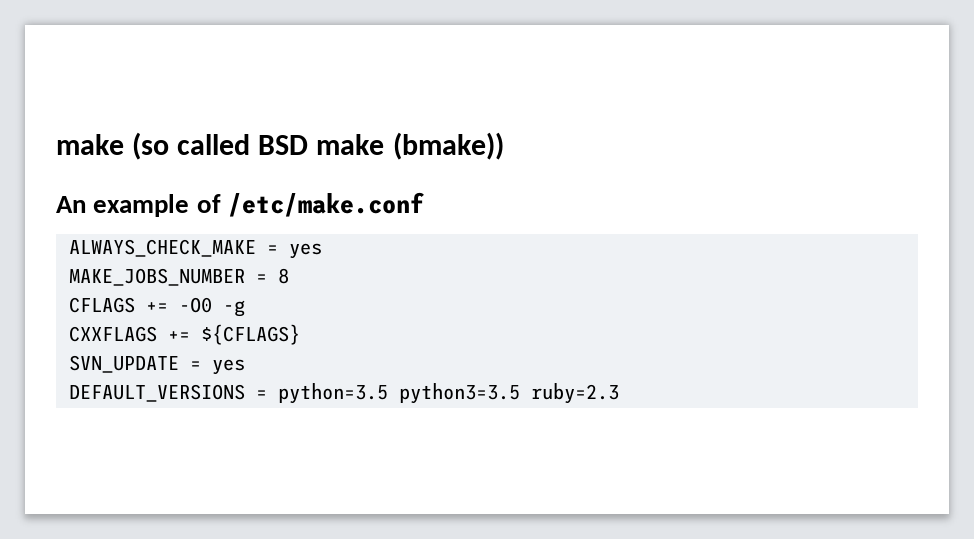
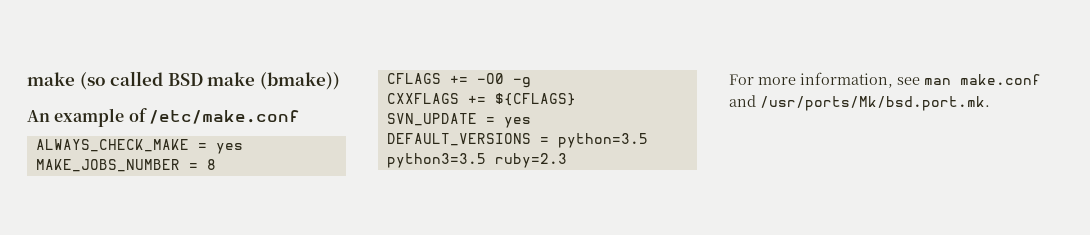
+ For more information, see man make.conf and /usr/ports/Mk/bsd.port.mk.

